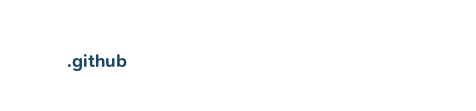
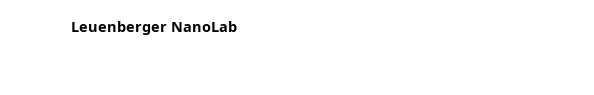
- .github
+ Leuenberger NanoLab

